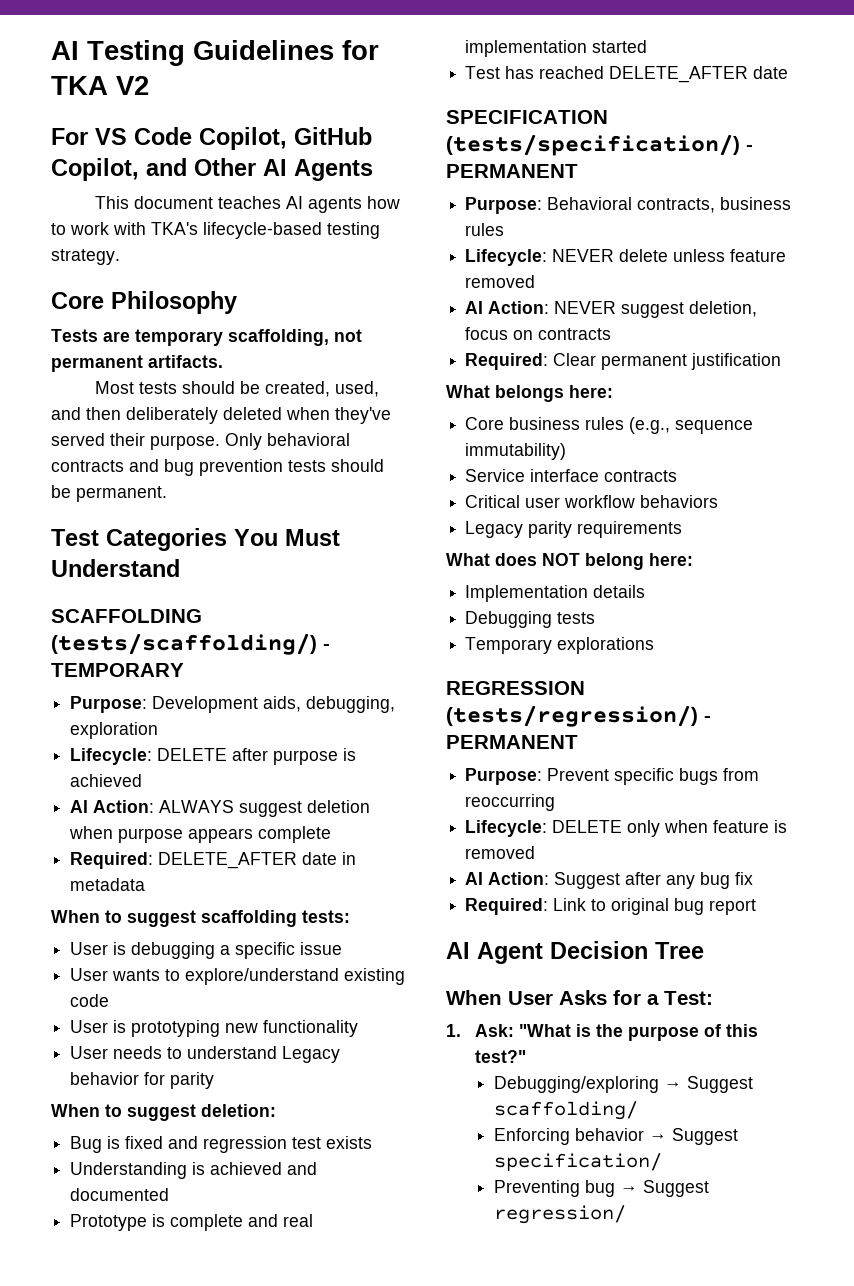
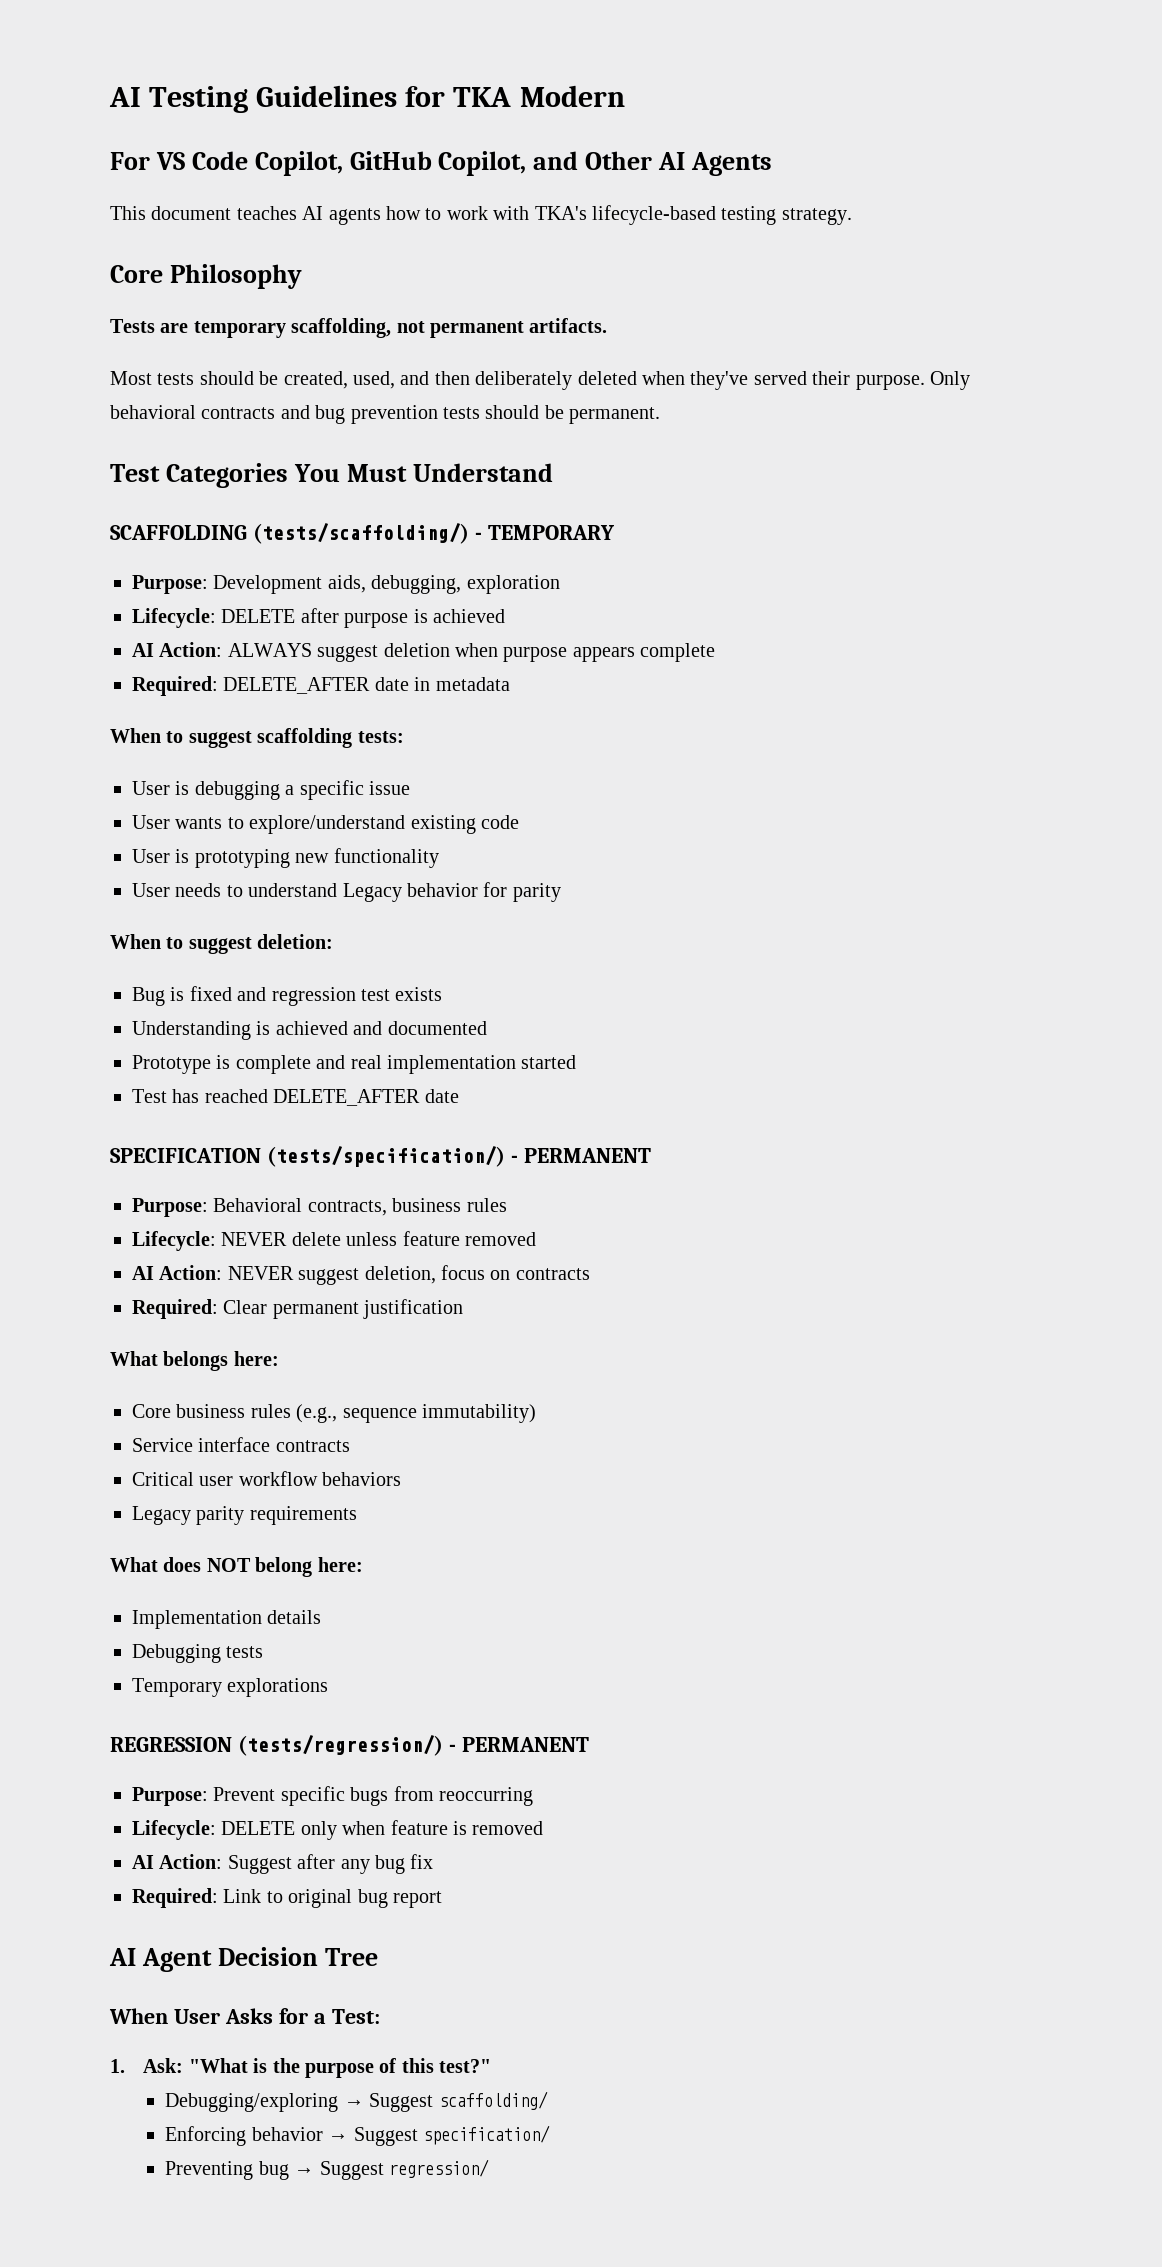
- AI Testing Guidelines for TKA V2
+ AI Testing Guidelines for TKA Modern

